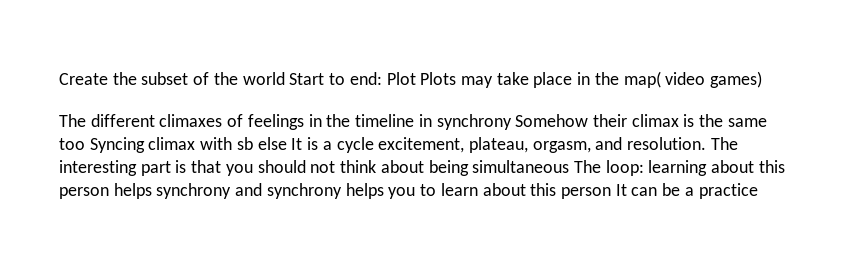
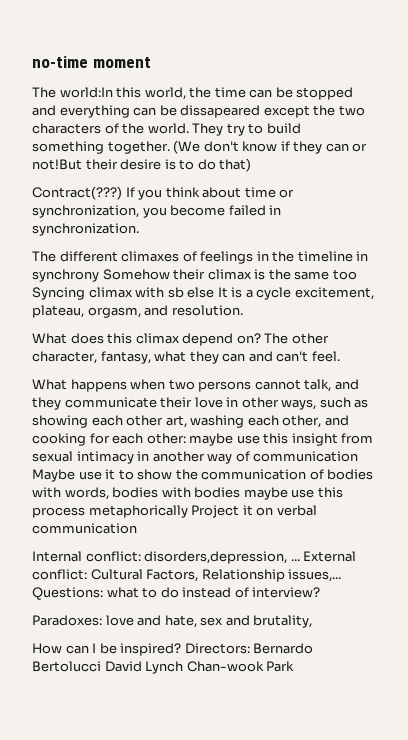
- Create the subset of the world Start to end: Plot Plots may take place in the map( video games)
+ no-time moment
+ The world:In this world, the time can be stopped and everything can be dissapeared except the two characters of the world. They try to build something together. (We don't know if they can or not!But their desire is to do that)
+ Contract(???) If you think about time or synchronization, you become failed in synchronization.
- The different climaxes of feelings in the timeline in synchrony Somehow their climax is the same too Syncing climax with sb else It is a cycle excitement, plateau, orgasm, and resolution. The interesting part is that you should not think about being simultaneous The loop: learning about this person helps synchrony and synchrony helps you to learn about this person It can be a practice
+ The different climaxes of feelings in the timeline in synchrony Somehow their climax is the same too Syncing climax with sb else It is a cycle excitement, plateau, orgasm, and resolution.
+ What does this climax depend on? The other character, fantasy, what they can and can't feel.
+ What happens when two persons cannot talk, and they communicate their love in other ways, such as showing each other art, washing each other, and cooking for each other: maybe use this insight from sexual intimacy in another way of communication Maybe use it to show the communication of bodies with words, bodies with bodies maybe use this process metaphorically Project it on verbal communication
+ Internal conflict: disorders,depression, ... External conflict: Cultural Factors, Relationship issues,... Questions: what to do instead of interview?
+ Paradoxes: love and hate, sex and brutality,
+ How can I be inspired? Directors: Bernardo Bertolucci David Lynch Chan-wook Park

